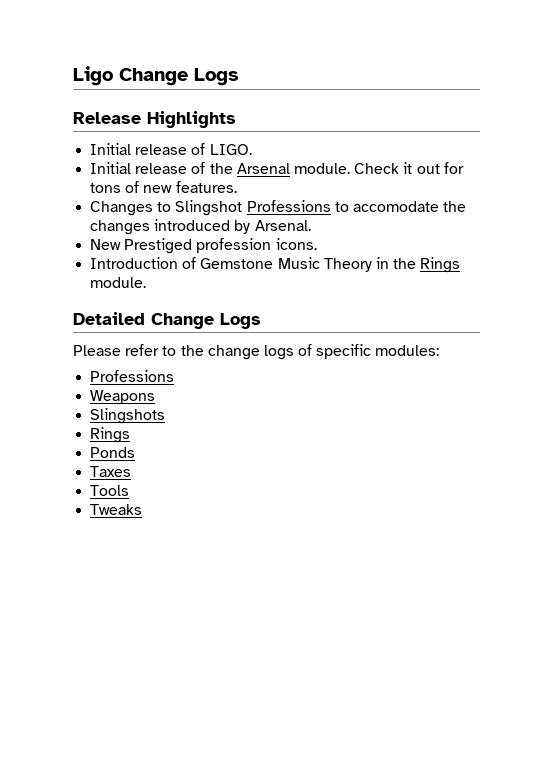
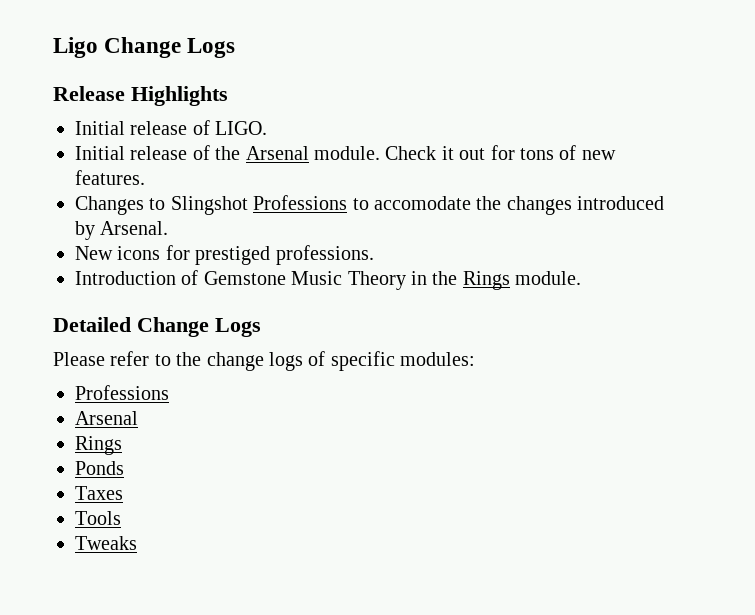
- New Prestiged profession icons.
+ New icons for prestiged professions.
  Please refer to the change logs of specific modules:
  Professions
- Weapons
- Slingshots
+ Arsenal

